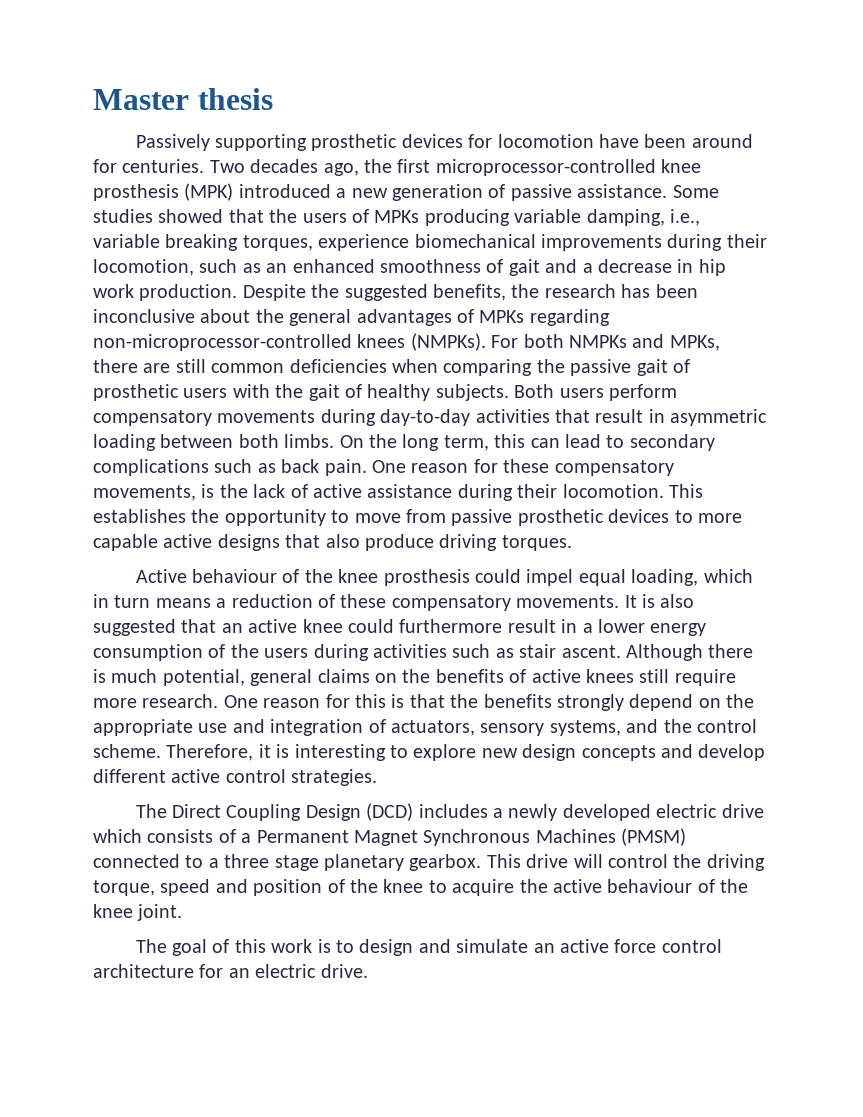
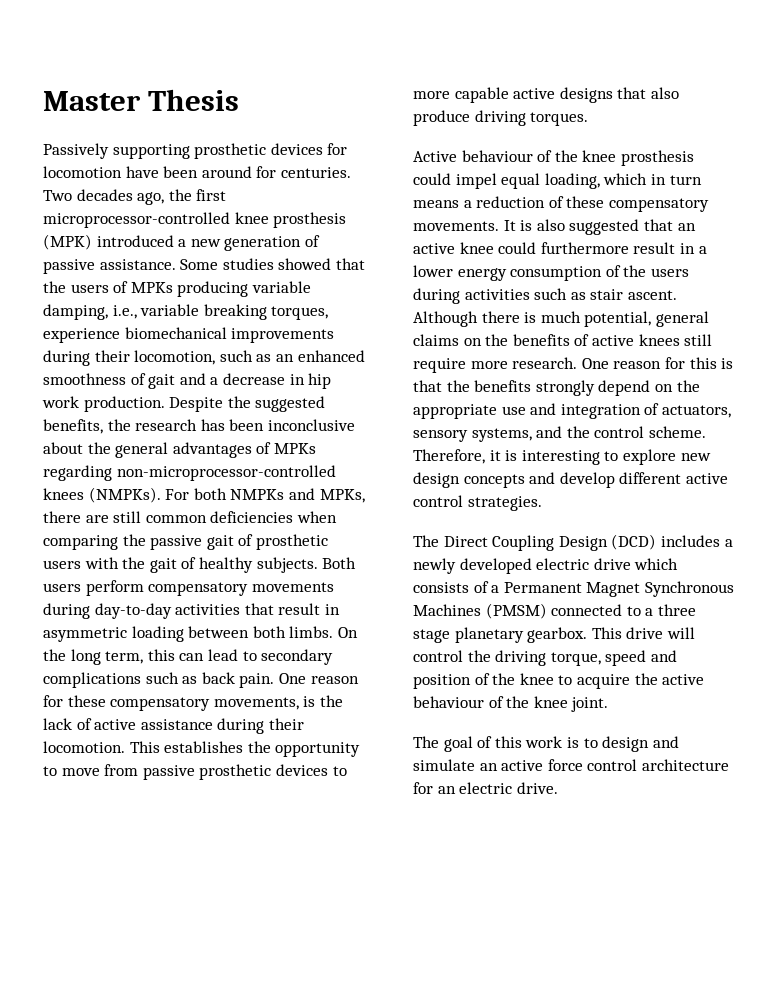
- Master thesis
+ Master Thesis

